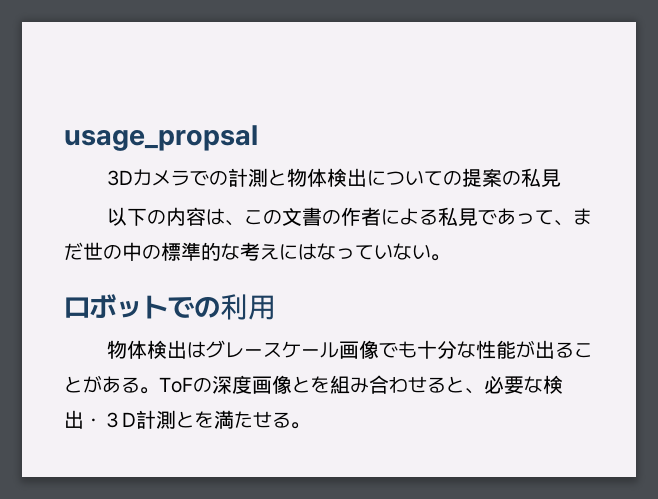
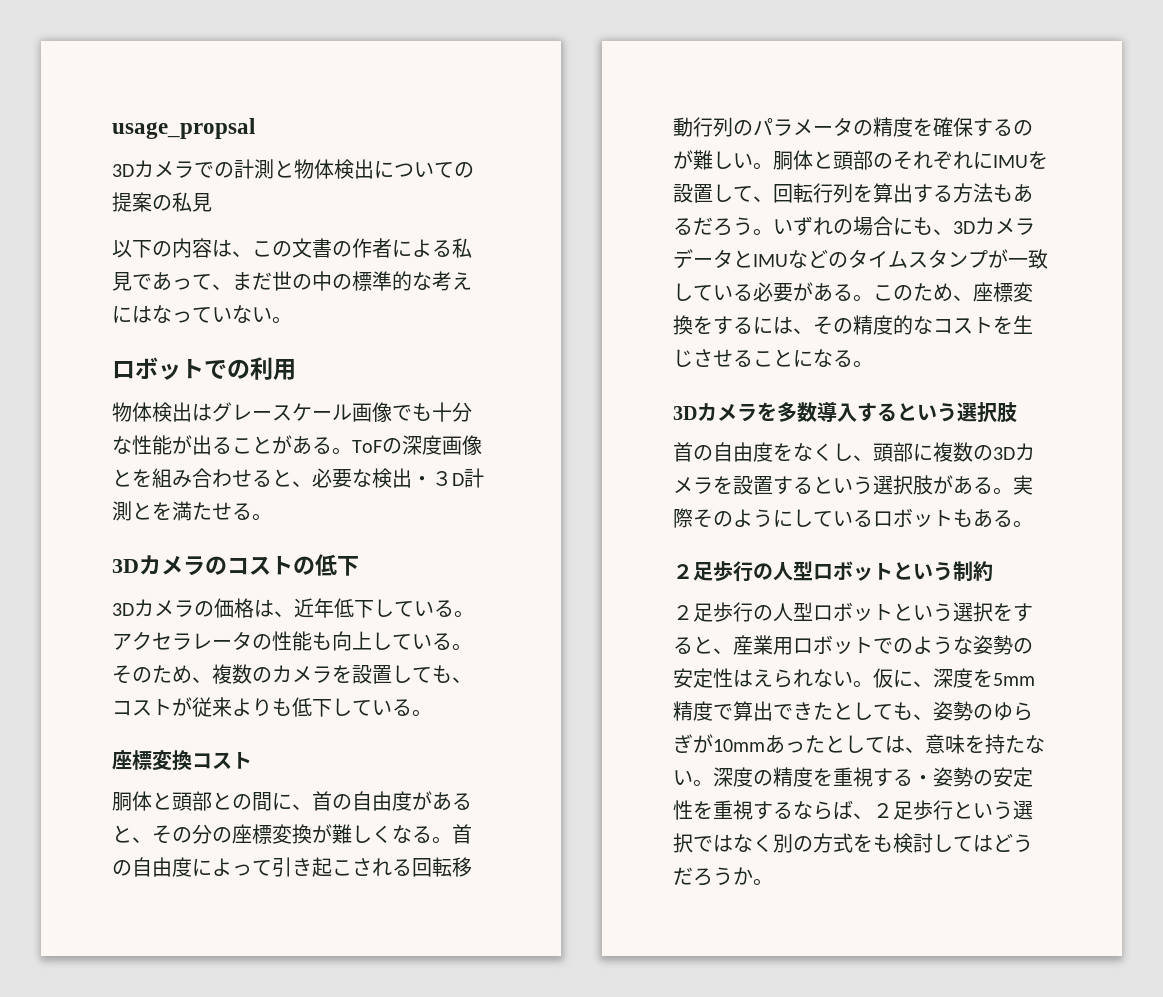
+ 3Dカメラのコストの低下
+ 3Dカメラの価格は、近年低下している。アクセラレータの性能も向上している。そのため、複数のカメラを設置しても、コストが従来よりも低下している。
+ 座標変換コスト
+ 胴体と頭部との間に、首の自由度があると、その分の座標変換が難しくなる。首の自由度によって引き起こされる回転移動行列のパラメータの精度を確保するのが難しい。胴体と頭部のそれぞれにIMUを設置して、回転行列を算出する方法もあるだろう。いずれの場合にも、3DカメラデータとIMUなどのタイムスタンプが一致している必要がある。このため、座標変換をするには、その精度的なコストを生じさせることになる。
+ 3Dカメラを多数導入するという選択肢
+ 首の自由度をなくし、頭部に複数の3Dカメラを設置するという選択肢がある。実際そのようにしているロボットもある。
+ ２足歩行の人型ロボットという制約
+ ２足歩行の人型ロボットという選択をすると、産業用ロボットでのような姿勢の安定性はえられない。仮に、深度を5mm精度で算出できたとしても、姿勢のゆらぎが10mmあったとしては、意味を持たない。深度の精度を重視する・姿勢の安定性を重視するならば、２足歩行という選択ではなく別の方式をも検討してはどうだろうか。

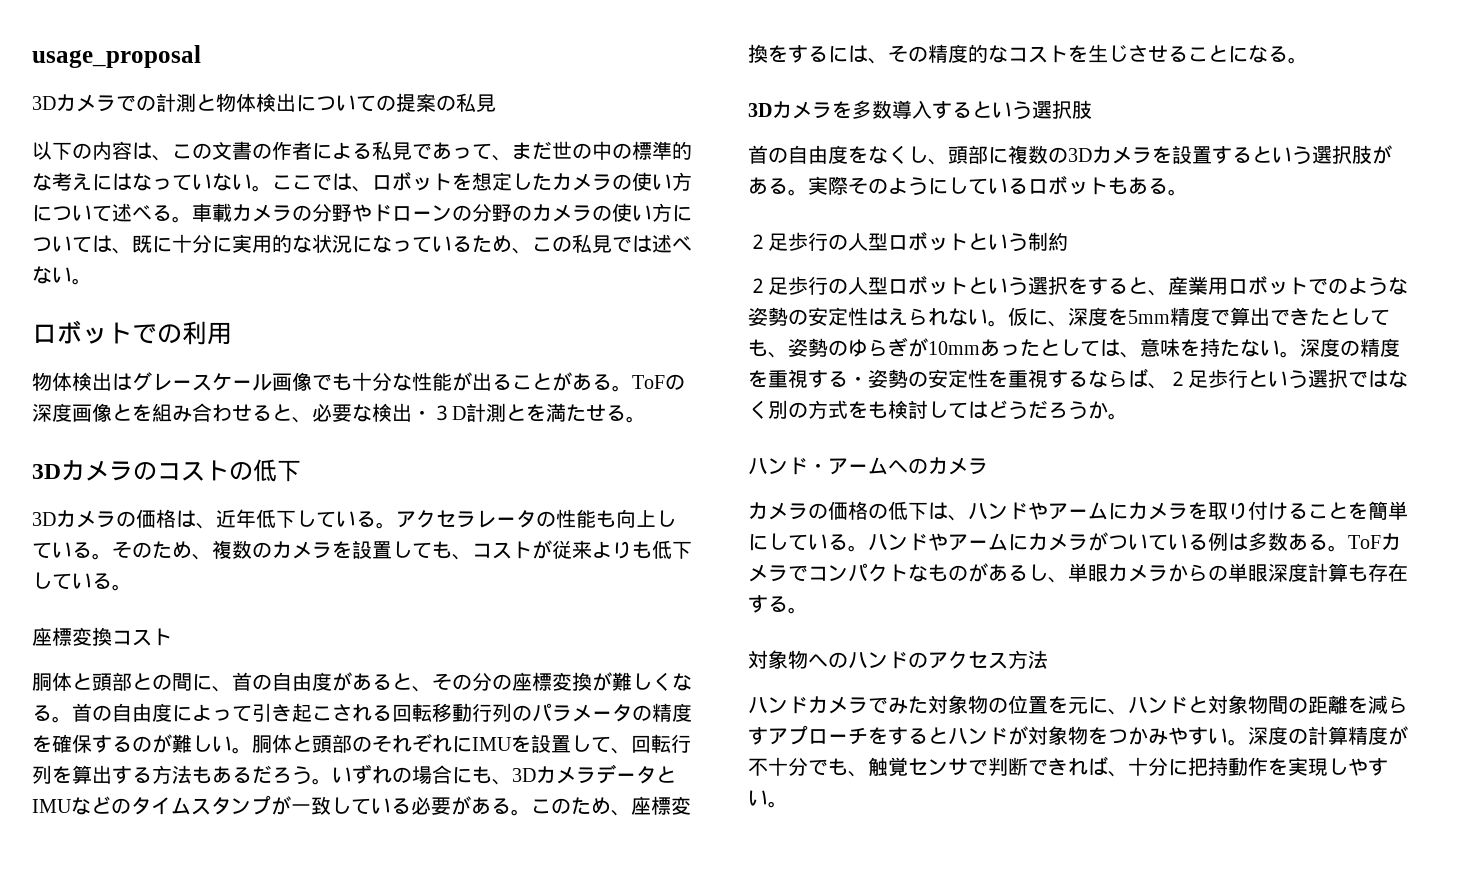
- usage_propsal
+ usage_proposal
+ ここでは、ロボットを想定したカメラの使い方について述べる。車載カメラの分野やドローンの分野のカメラの使い方については、既に十分に実用的な状況になっているため、この私見では述べない。
+ ハンド・アームへのカメラ
+ カメラの価格の低下は、ハンドやアームにカメラを取り付けることを簡単にしている。ハンドやアームにカメラがついている例は多数ある。ToFカメラでコンパクトなものがあるし、単眼カメラからの単眼深度計算も存在する。
+ 対象物へのハンドのアクセス方法
+ ハンドカメラでみた対象物の位置を元に、ハンドと対象物間の距離を減らすアプローチをするとハンドが対象物をつかみやすい。深度の計算精度が不十分でも、触覚センサで判断できれば、十分に把持動作を実現しやすい。

